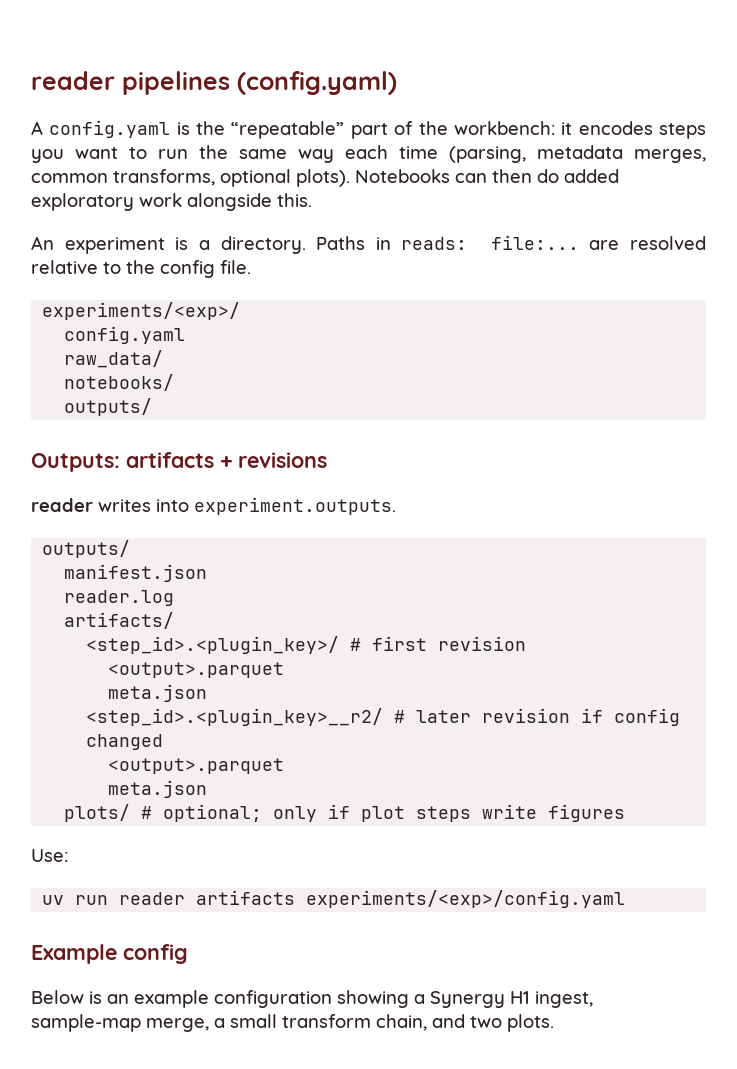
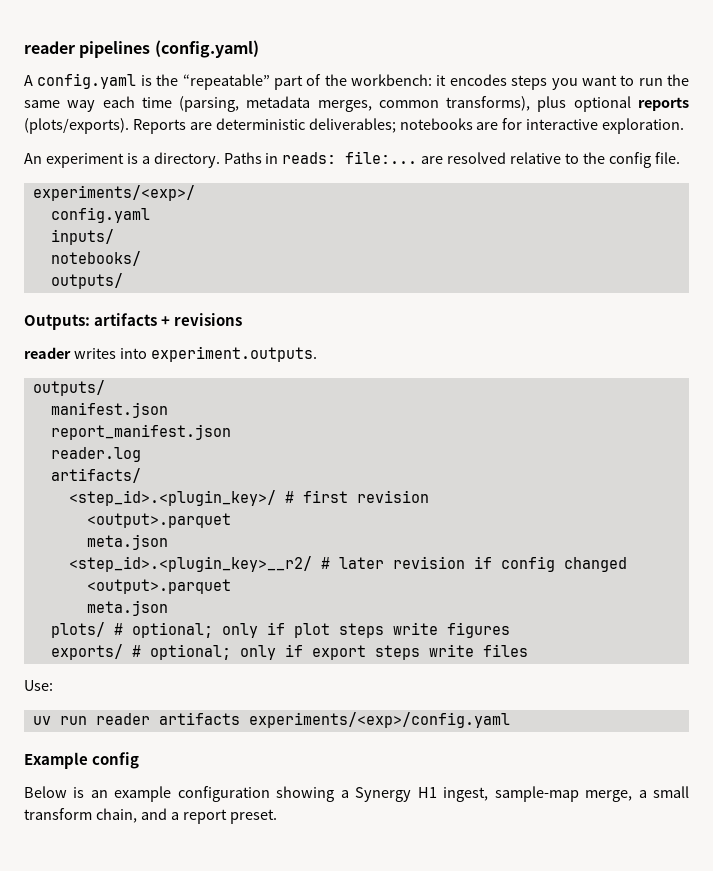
- A config.yaml is the “repeatable” part of the workbench: it encodes steps you want to run the same way each time (parsing, metadata merges, common transforms, optional plots). Notebooks can then do added exploratory work alongside this.
+ A config.yaml is the “repeatable” part of the workbench: it encodes steps you want to run the same way each time (parsing, metadata merges, common transforms), plus optional reports (plots/exports). Reports are deterministic deliverables; notebooks are for interactive exploration.
- raw_data/
+ inputs/
+ report_manifest.json
+ exports/ # optional; only if export steps write files
- Below is an example configuration showing a Synergy H1 ingest, sample-map merge, a small transform chain, and two plots.
+ Below is an example configuration showing a Synergy H1 ingest, sample-map merge, a small transform chain, and a report preset.

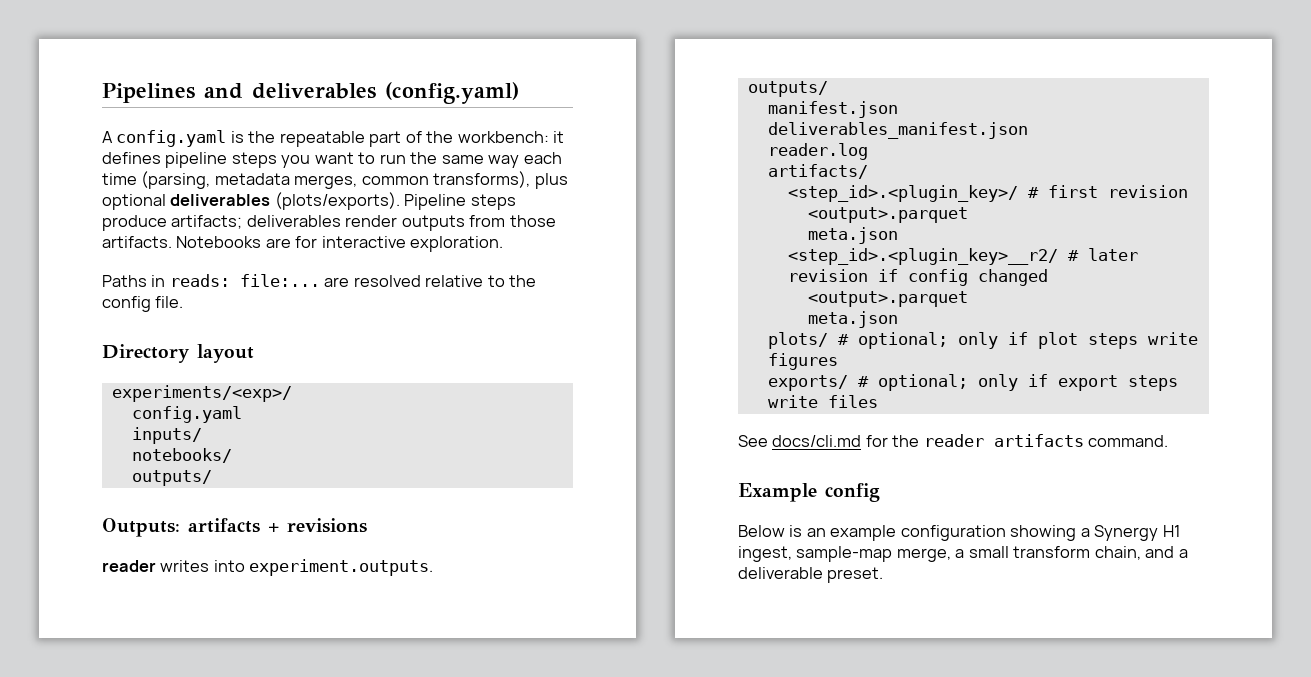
- reader pipelines (config.yaml)
+ Pipelines and deliverables (config.yaml)
- A config.yaml is the “repeatable” part of the workbench: it encodes steps you want to run the same way each time (parsing, metadata merges, common transforms), plus optional reports (plots/exports). Reports are deterministic deliverables; notebooks are for interactive exploration.
+ A config.yaml is the repeatable part of the workbench: it defines pipeline steps you want to run the same way each time (parsing, metadata merges, common transforms), plus optional deliverables (plots/exports). Pipeline steps produce artifacts; deliverables render outputs from those artifacts. Notebooks are for interactive exploration.
- An experiment is a directory.
+ Directory layout
- report_manifest.json
+ deliverables_manifest.json
- Use:
- uv run reader artifacts experiments/<exp>/config.yaml
+ See docs/cli.md for the reader artifacts command.
- Below is an example configuration showing a Synergy H1 ingest, sample-map merge, a small transform chain, and a report preset.
+ Below is an example configuration showing a Synergy H1 ingest, sample-map merge, a small transform chain, and a deliverable preset.

